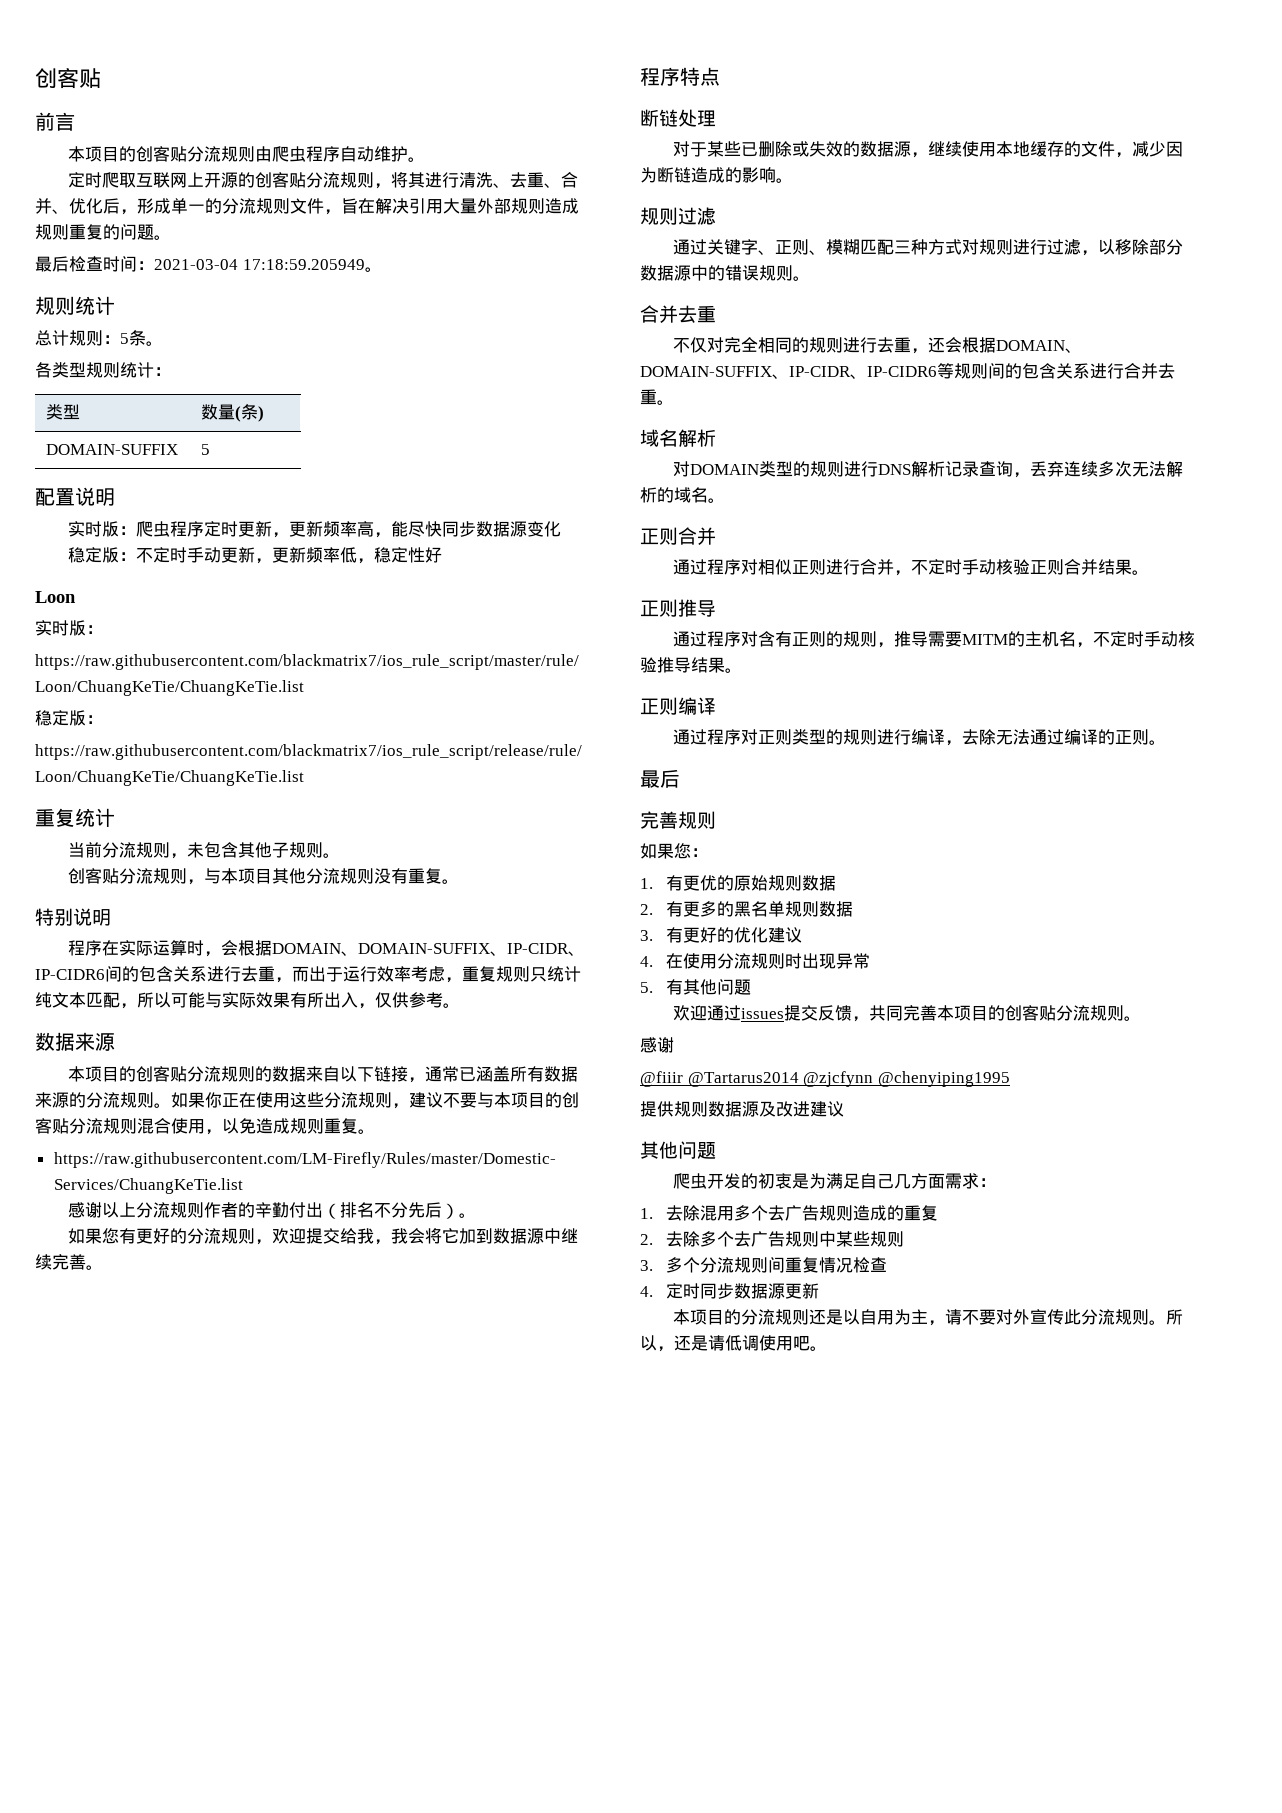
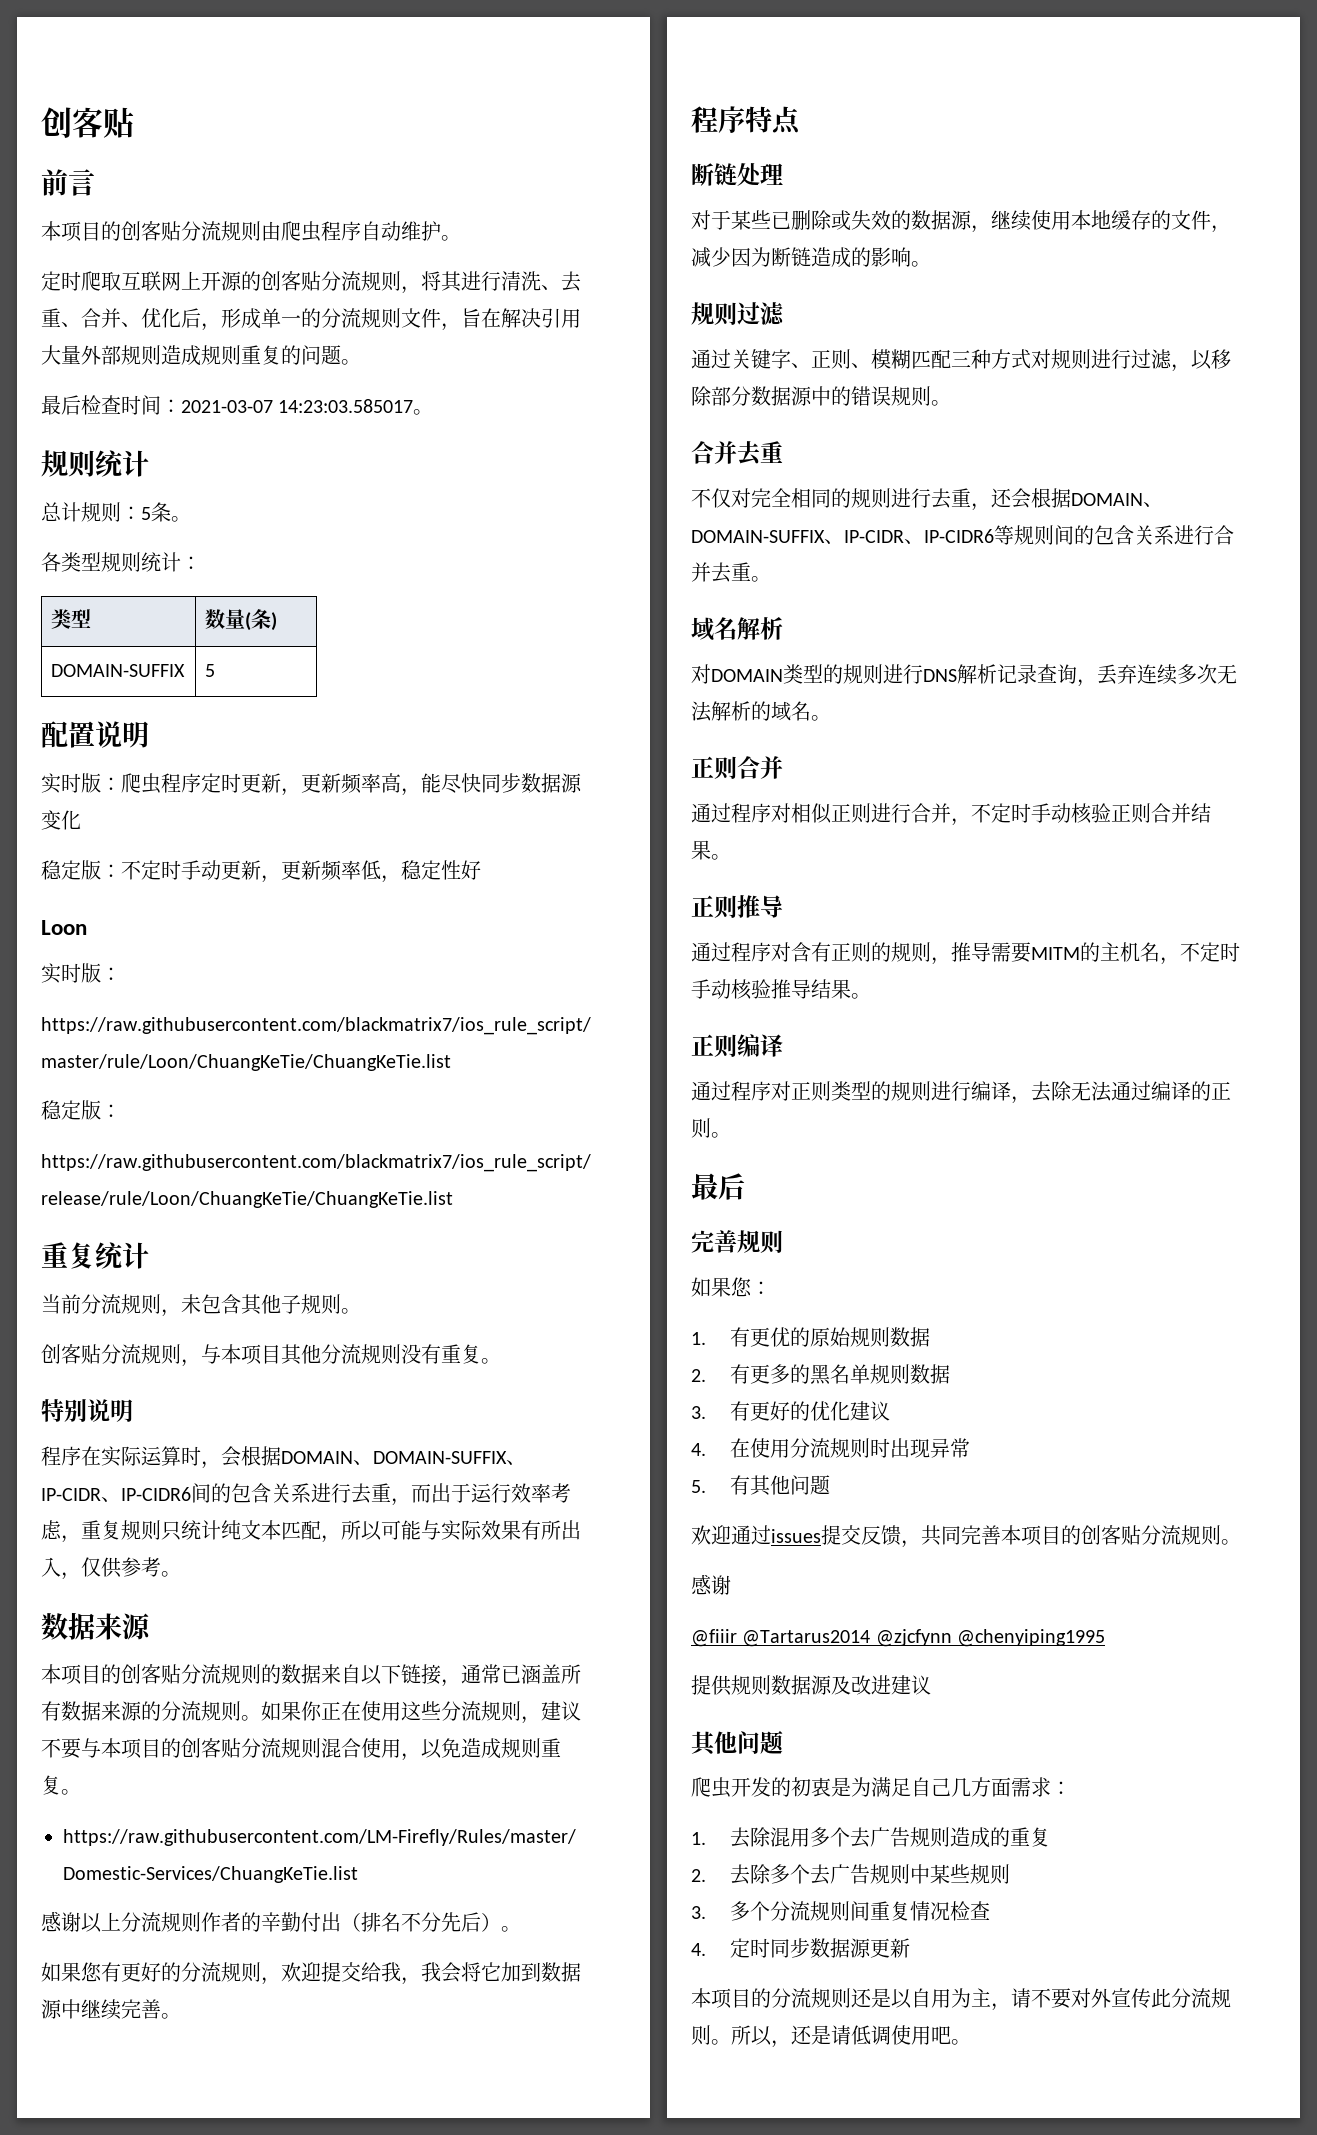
- 最后检查时间：2021-03-04 17:18:59.205949。
+ 最后检查时间：2021-03-07 14:23:03.585017。

